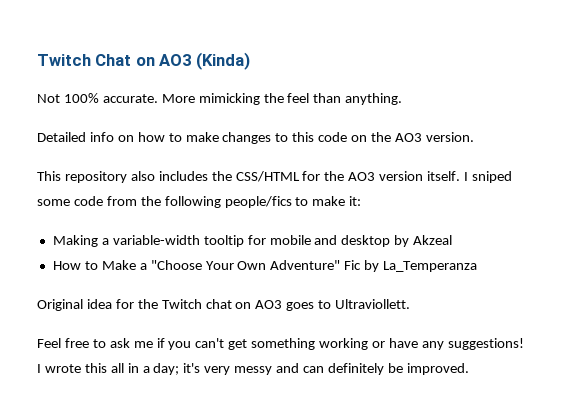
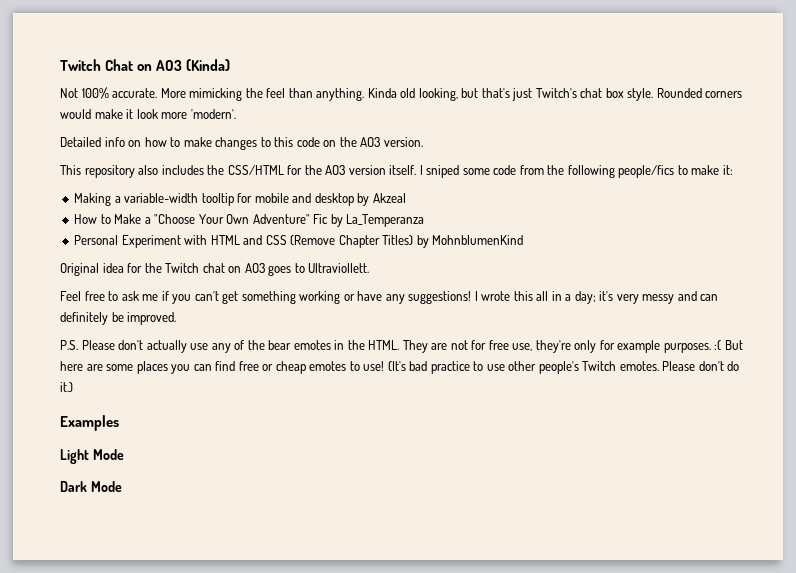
+ Kinda old looking, but that's just Twitch's chat box style. Rounded corners would make it look more 'modern'.
+ Personal Experiment with HTML and CSS (Remove Chapter Titles) by MohnblumenKind
+ P.S. Please don't actually use any of the bear emotes in the HTML. They are not for free use, they're only for example purposes. :( But here are some places you can find free or cheap emotes to use! (It's bad practice to use other people's Twitch emotes. Please don't do it.)
+ Examples
+ Light Mode
+ Dark Mode

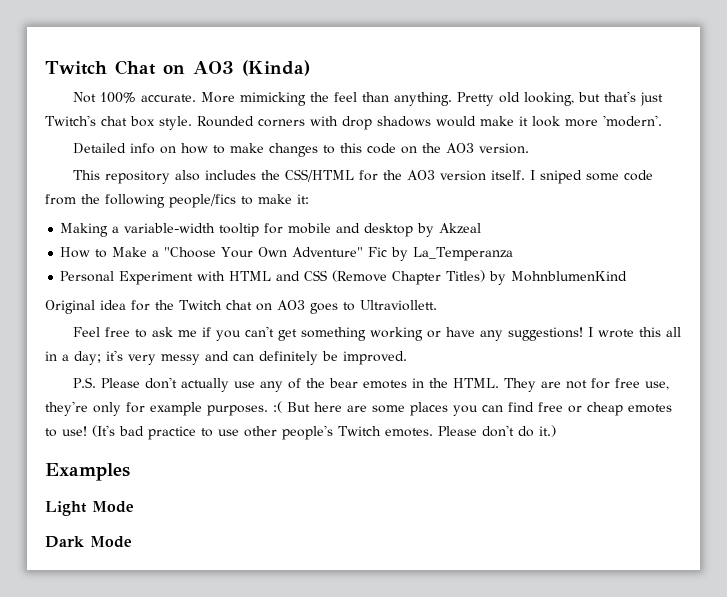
- Kinda old looking, but that's just Twitch's chat box style.
+ Pretty old looking, but that's just Twitch's chat box style.
- Rounded corners would make it look more 'modern'.
+ Rounded corners with drop shadows would make it look more 'modern'.

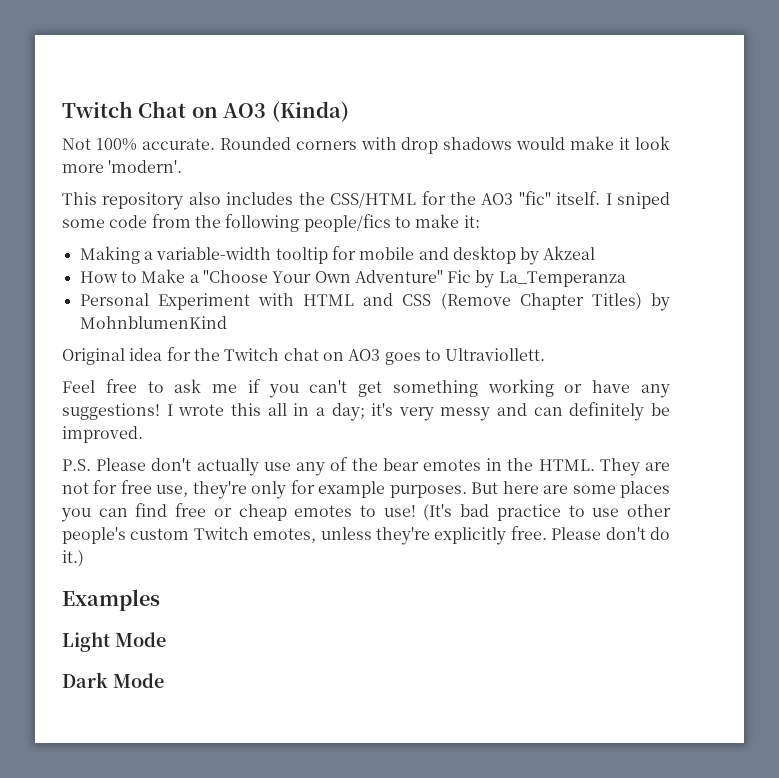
- More mimicking the feel than anything. Pretty old looking, but that's just Twitch's chat box style.
- Detailed info on how to make changes to this code on the AO3 version.
- This repository also includes the CSS/HTML for the AO3 version itself.
+ This repository also includes the CSS/HTML for the AO3 "fic" itself.
- They are not for free use, they're only for example purposes. :( But here are some places you can find free or cheap emotes to use!
+ They are not for free use, they're only for example purposes. But here are some places you can find free or cheap emotes to use!
- (It's bad practice to use other people's Twitch emotes.
+ (It's bad practice to use other people's custom Twitch emotes, unless they're explicitly free.

